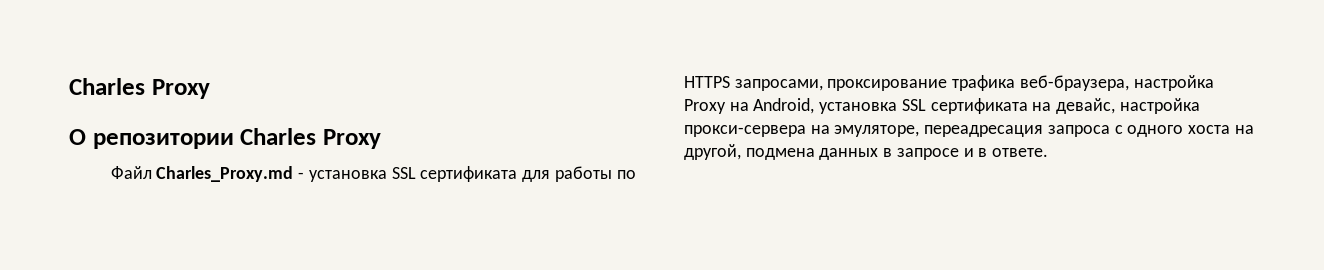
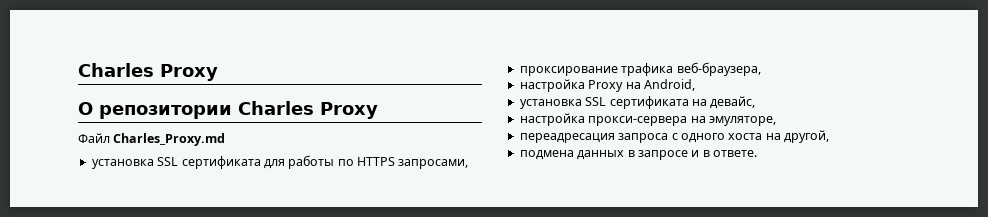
- Файл Charles_Proxy.md - установка SSL сертификата для работы по HTTPS запросами, проксирование трафика веб-браузера, настройка Proxy на Android, установка SSL сертификата на девайс, настройка прокси-сервера на эмуляторе, переадресация запроса с одного хоста на другой, подмена данных в запросе и в ответе.
+ Файл Charles_Proxy.md
+ установка SSL сертификата для работы по HTTPS запросами,
+ проксирование трафика веб-браузера,
+ настройка Proxy на Android,
+ установка SSL сертификата на девайс,
+ настройка прокси-сервера на эмуляторе,
+ переадресация запроса с одного хоста на другой,
+ подмена данных в запросе и в ответе.

